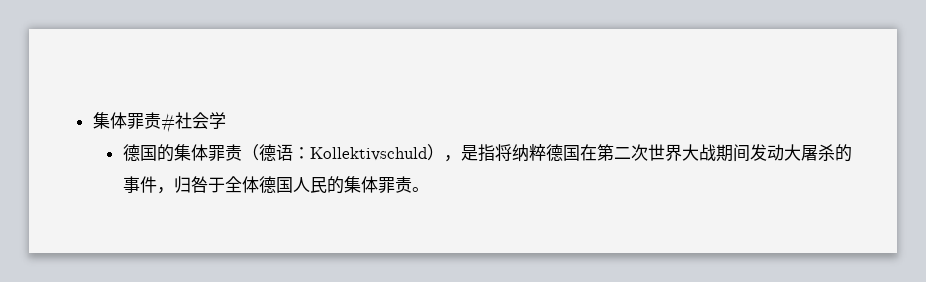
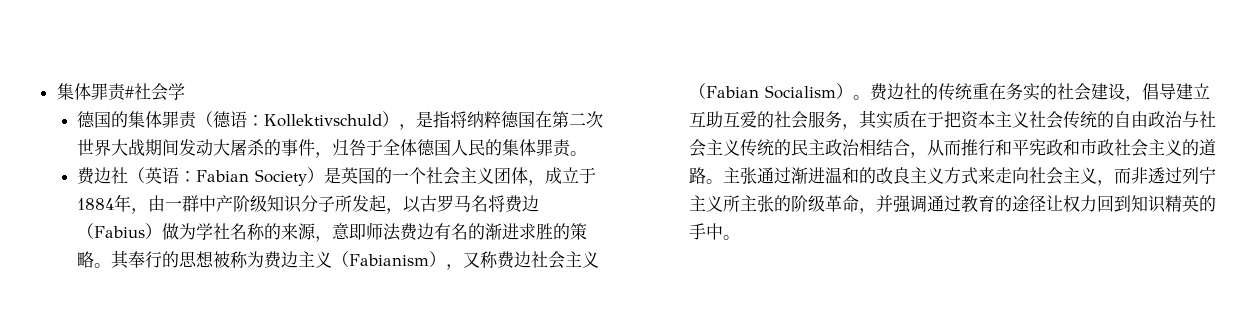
+ 费边社（英语：Fabian Society）是英国的一个社会主义团体，成立于1884年，由一群中产阶级知识分子所发起，以古罗马名将费边（Fabius）做为学社名称的来源，意即师法费边有名的渐进求胜的策略。其奉行的思想被称为费边主义（Fabianism），又称费边社会主义（Fabian Socialism）。费边社的传统重在务实的社会建设，倡导建立互助互爱的社会服务，其实质在于把资本主义社会传统的自由政治与社会主义传统的民主政治相结合，从而推行和平宪政和市政社会主义的道路。主张通过渐进温和的改良主义方式来走向社会主义，而非透过列宁主义所主张的阶级革命，并强调通过教育的途径让权力回到知识精英的手中。

